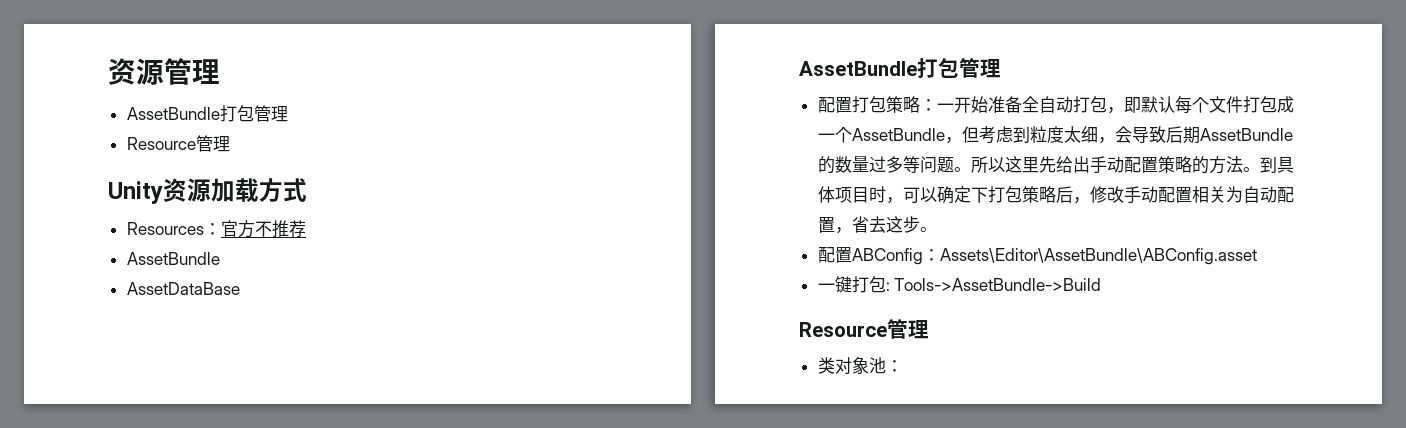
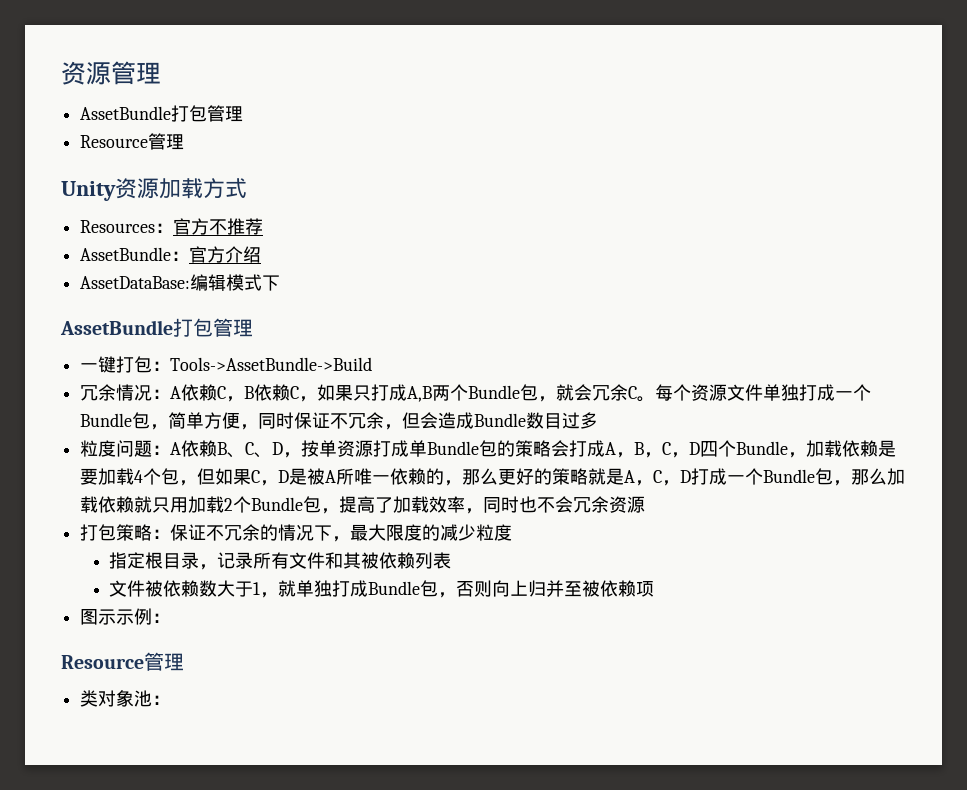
  Resources：官方不推荐
- AssetBundle
- AssetDataBase
+ AssetBundle：官方介绍
+ AssetDataBase:编辑模式下
  AssetBundle打包管理
- 配置打包策略：一开始准备全自动打包，即默认每个文件打包成一个AssetBundle，但考虑到粒度太细，会导致后期AssetBundle的数量过多等问题。所以这里先给出手动配置策略的方法。到具体项目时，可以确定下打包策略后，修改手动配置相关为自动配置，省去这步。
- 配置ABConfig：Assets\Editor\AssetBundle\ABConfig.asset
- 一键打包: Tools->AssetBundle->Build
+ 一键打包：Tools->AssetBundle->Build
+ 冗余情况：A依赖C，B依赖C，如果只打成A,B两个Bundle包，就会冗余C。每个资源文件单独打成一个Bundle包，简单方便，同时保证不冗余，但会造成Bundle数目过多
+ 粒度问题：A依赖B、C、D，按单资源打成单Bundle包的策略会打成A，B，C，D四个Bundle，加载依赖是要加载4个包，但如果C，D是被A所唯一依赖的，那么更好的策略就是A，C，D打成一个Bundle包，那么加载依赖就只用加载2个Bundle包，提高了加载效率，同时也不会冗余资源
+ 打包策略：保证不冗余的情况下，最大限度的减少粒度
+ 指定根目录，记录所有文件和其被依赖列表
+ 文件被依赖数大于1，就单独打成Bundle包，否则向上归并至被依赖项
+ 图示示例：

